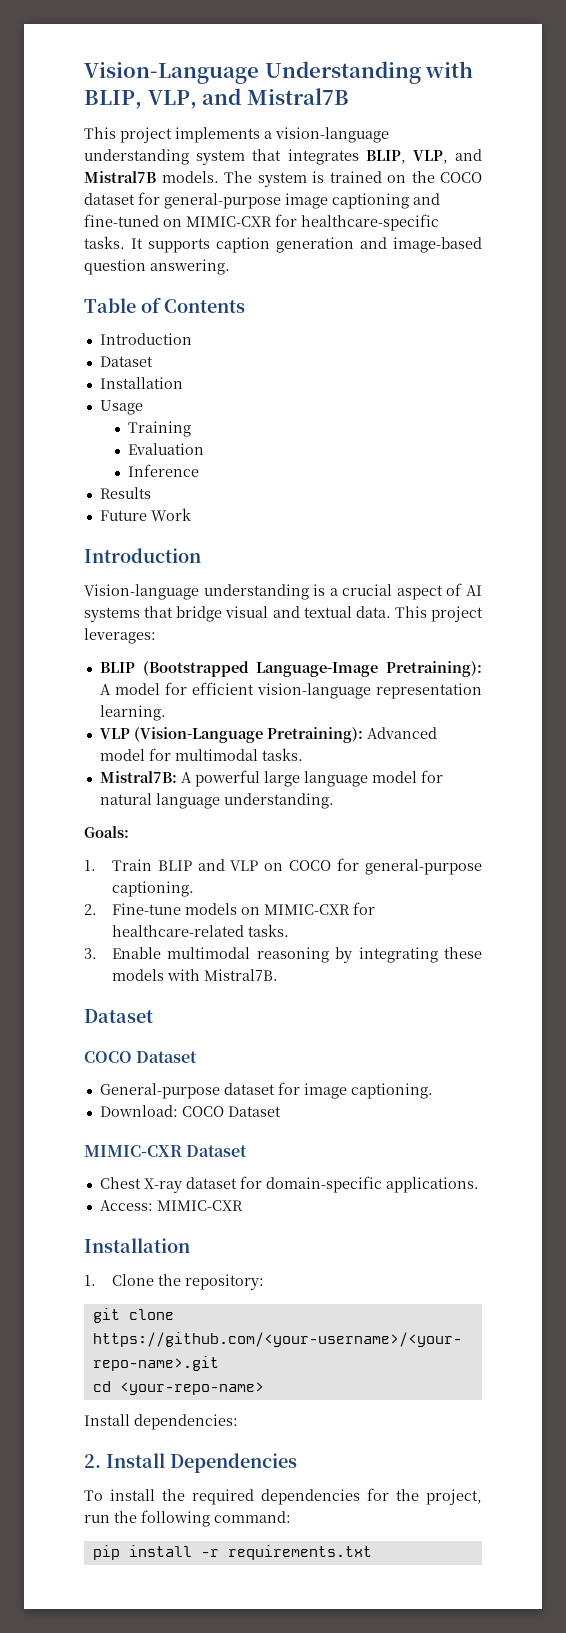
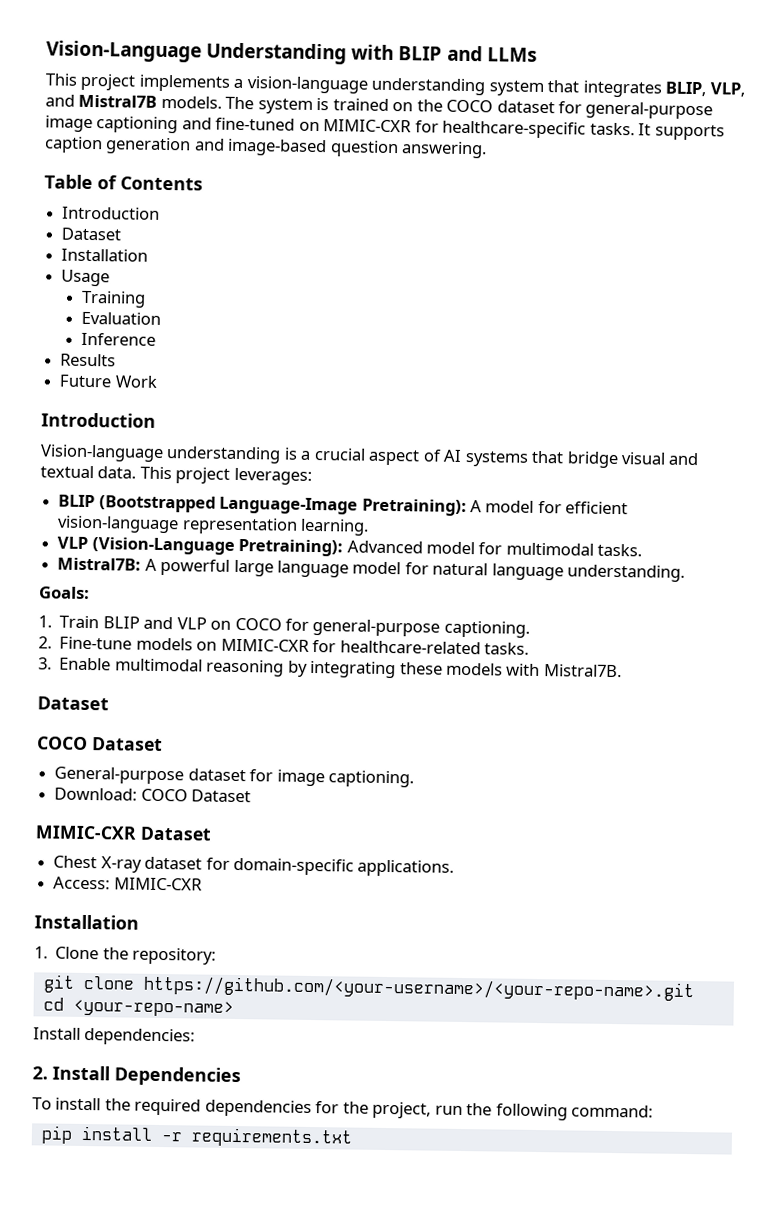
- Vision-Language Understanding with BLIP, VLP, and Mistral7B
+ Vision-Language Understanding with BLIP and LLMs

